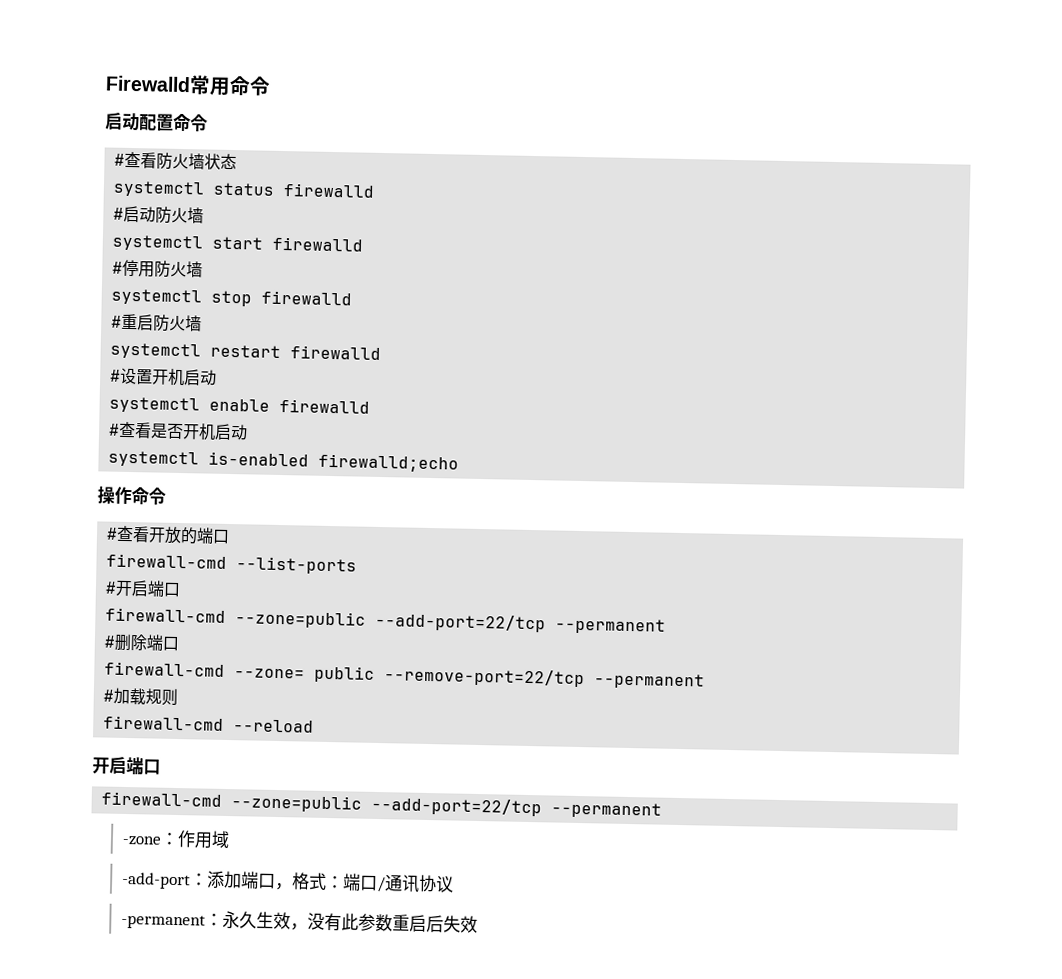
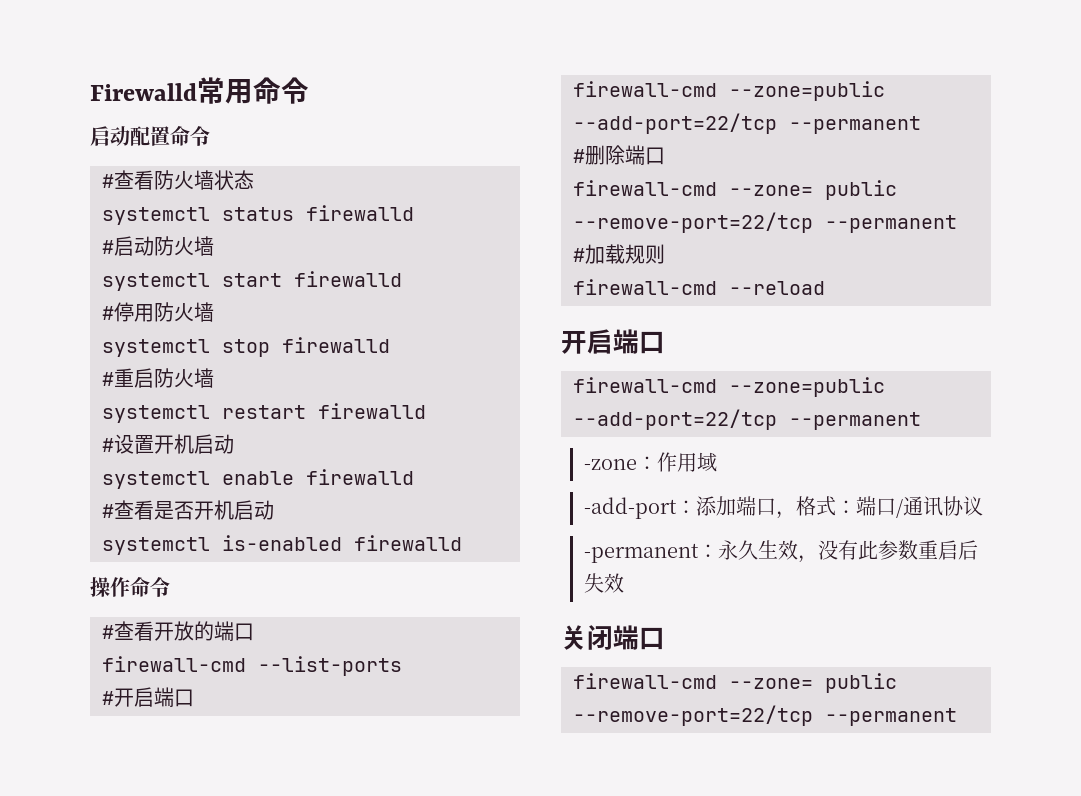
- systemctl is-enabled firewalld;echo
+ systemctl is-enabled firewalld
+ 关闭端口
+ firewall-cmd --zone= public --remove-port=22/tcp --permanent

